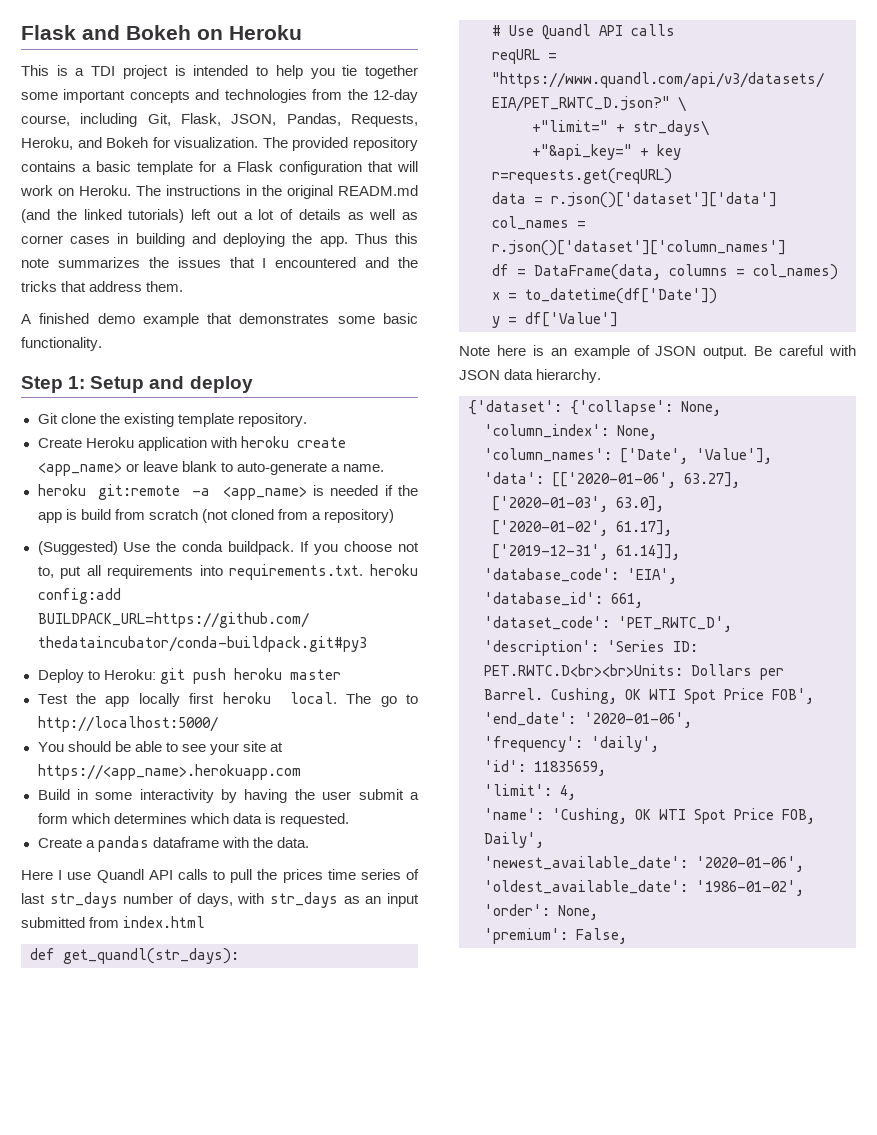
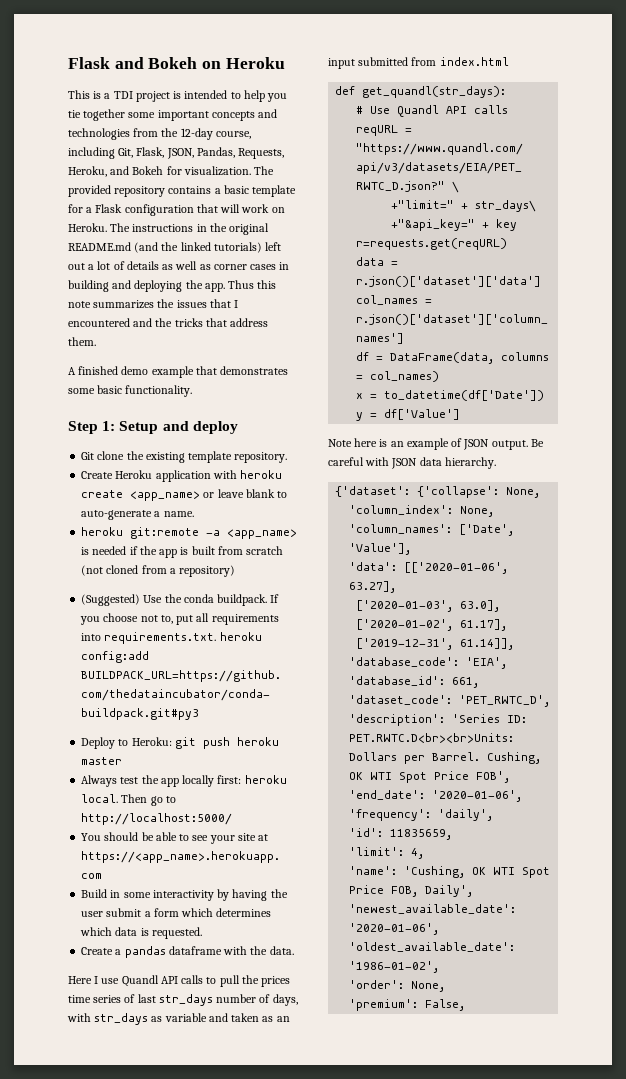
- The instructions in the original READM.md (and the linked tutorials) left out a lot of details as well as corner cases in building and deploying the app.
+ The instructions in the original README.md (and the linked tutorials) left out a lot of details as well as corner cases in building and deploying the app.
- heroku git:remote -a <app_name> is needed if the app is build from scratch (not cloned from a repository)
+ heroku git:remote -a <app_name> is needed if the app is built from scratch (not cloned from a repository)
- Test the app locally first heroku local.
+ Always test the app locally first: heroku local.
- The go to http://localhost:5000/
+ Then go to http://localhost:5000/
- Here I use Quandl API calls to pull the prices time series of last str_days number of days, with str_days as an input submitted from index.html
+ Here I use Quandl API calls to pull the prices time series of last str_days number of days, with str_days as variable and taken as an input submitted from index.html

